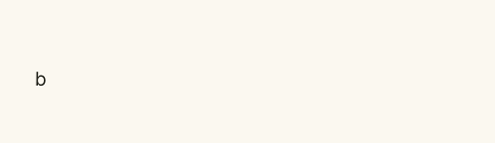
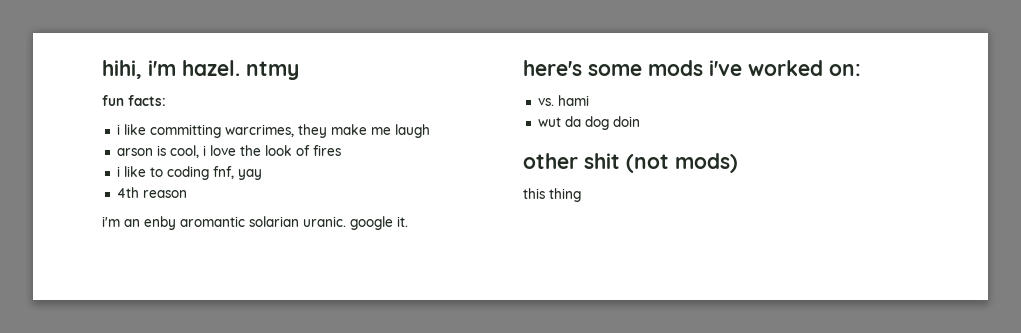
- b
+ hihi, i'm hazel. ntmy
+ fun facts:
+ i like committing warcrimes, they make me laugh
+ arson is cool, i love the look of fires
+ i like to coding fnf, yay
+ 4th reason
+ i'm an enby aromantic solarian uranic. google it.
+ here's some mods i've worked on:
+ vs. hami
+ wut da dog doin
+ other shit (not mods)
+ this thing

